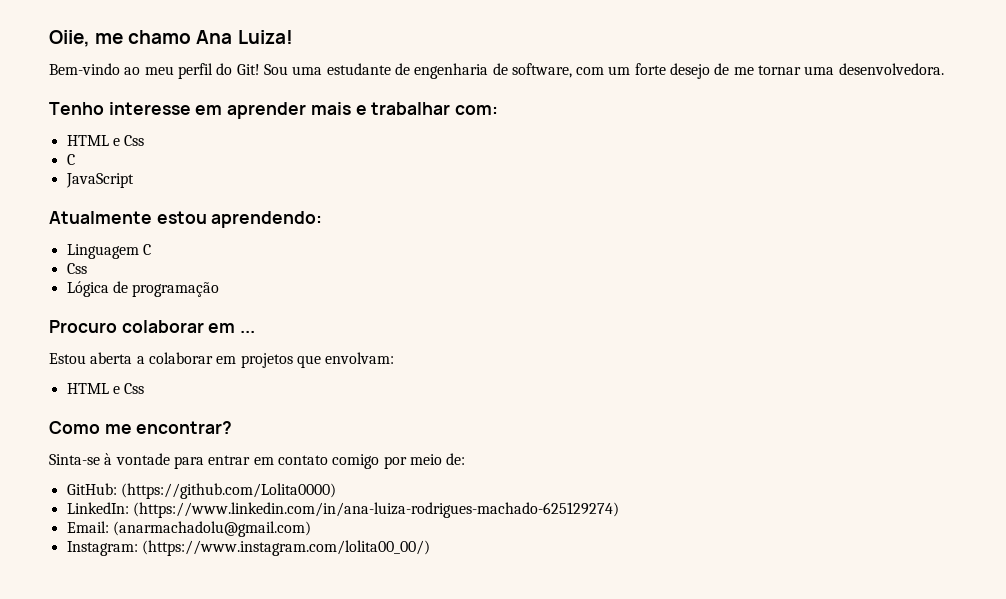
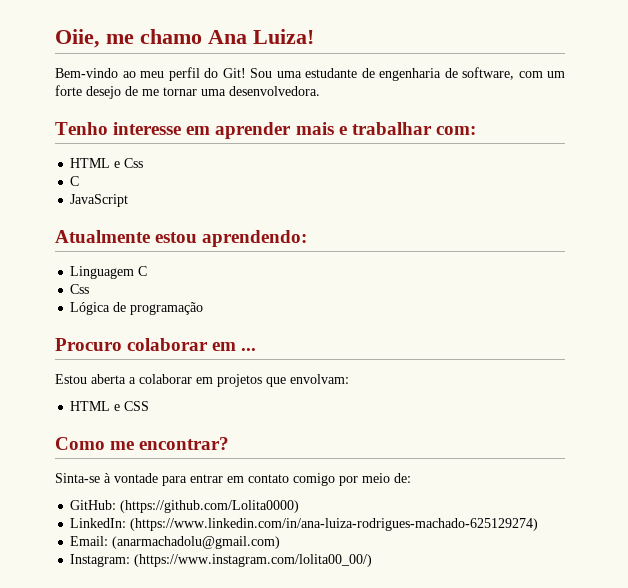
  Estou aberta a colaborar em projetos que envolvam:
- HTML e Css
+ HTML e CSS

